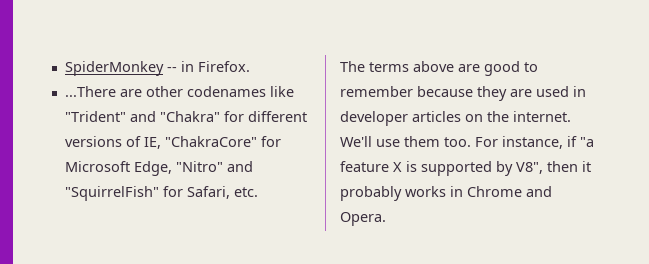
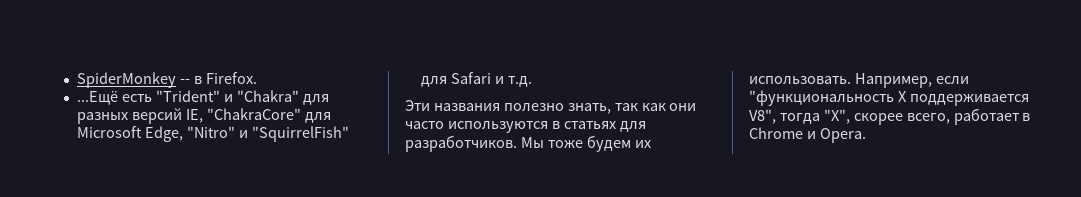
- SpiderMonkey -- in Firefox.
+ SpiderMonkey -- в Firefox.
- ...There are other codenames like "Trident" and "Chakra" for different versions of IE, "ChakraCore" for Microsoft Edge, "Nitro" and "SquirrelFish" for Safari, etc.
- The terms above are good to remember because they are used in developer articles on the internet. We'll use them too. For instance, if "a feature X is supported by V8", then it probably works in Chrome and Opera.
+ ...Ещё есть "Trident" и "Chakra" для разных версий IE, "ChakraCore" для Microsoft Edge, "Nitro" и "SquirrelFish" для Safari и т.д.
+ Эти названия полезно знать, так как они часто используются в статьях для разработчиков. Мы тоже будем их использовать. Например, если "функциональность X поддерживается V8", тогда "Х", скорее всего, работает в Chrome и Opera.

